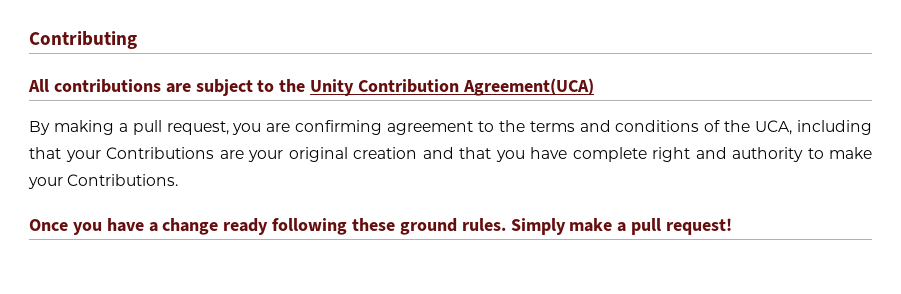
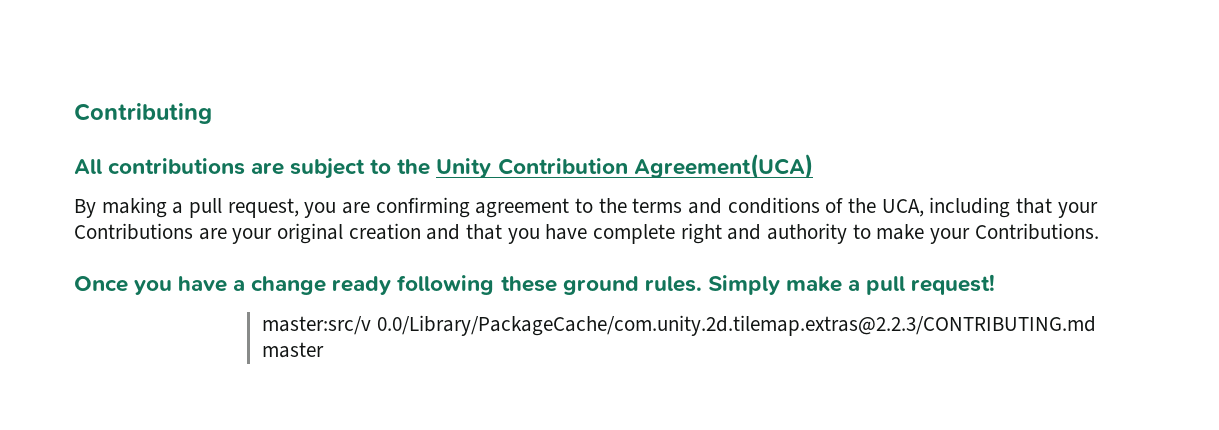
+ master:src/v 0.0/Library/PackageCache/com.unity.2d.tilemap.extras@2.2.3/CONTRIBUTING.md master

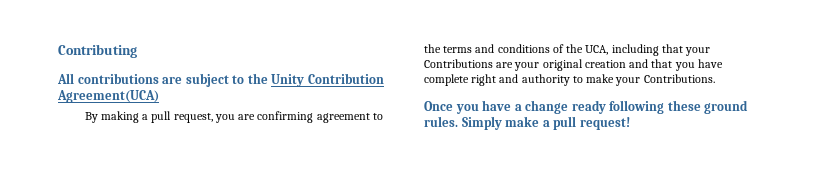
- master:src/v 0.0/Library/PackageCache/com.unity.2d.tilemap.extras@2.2.3/CONTRIBUTING.md master

